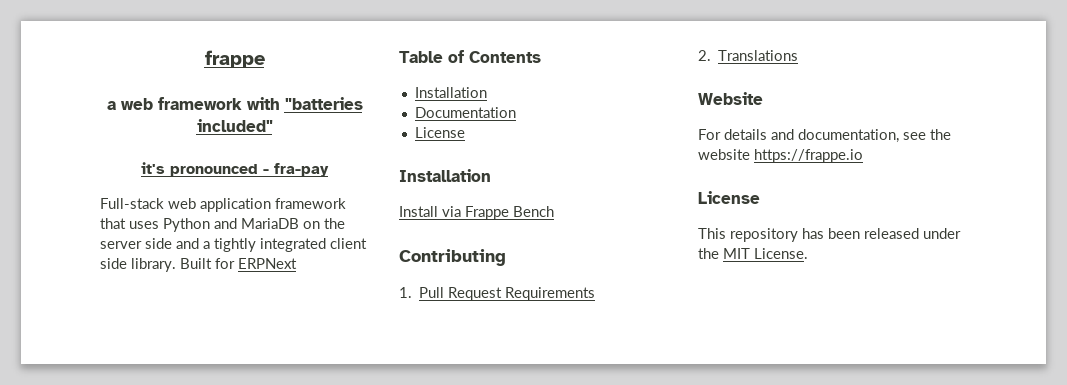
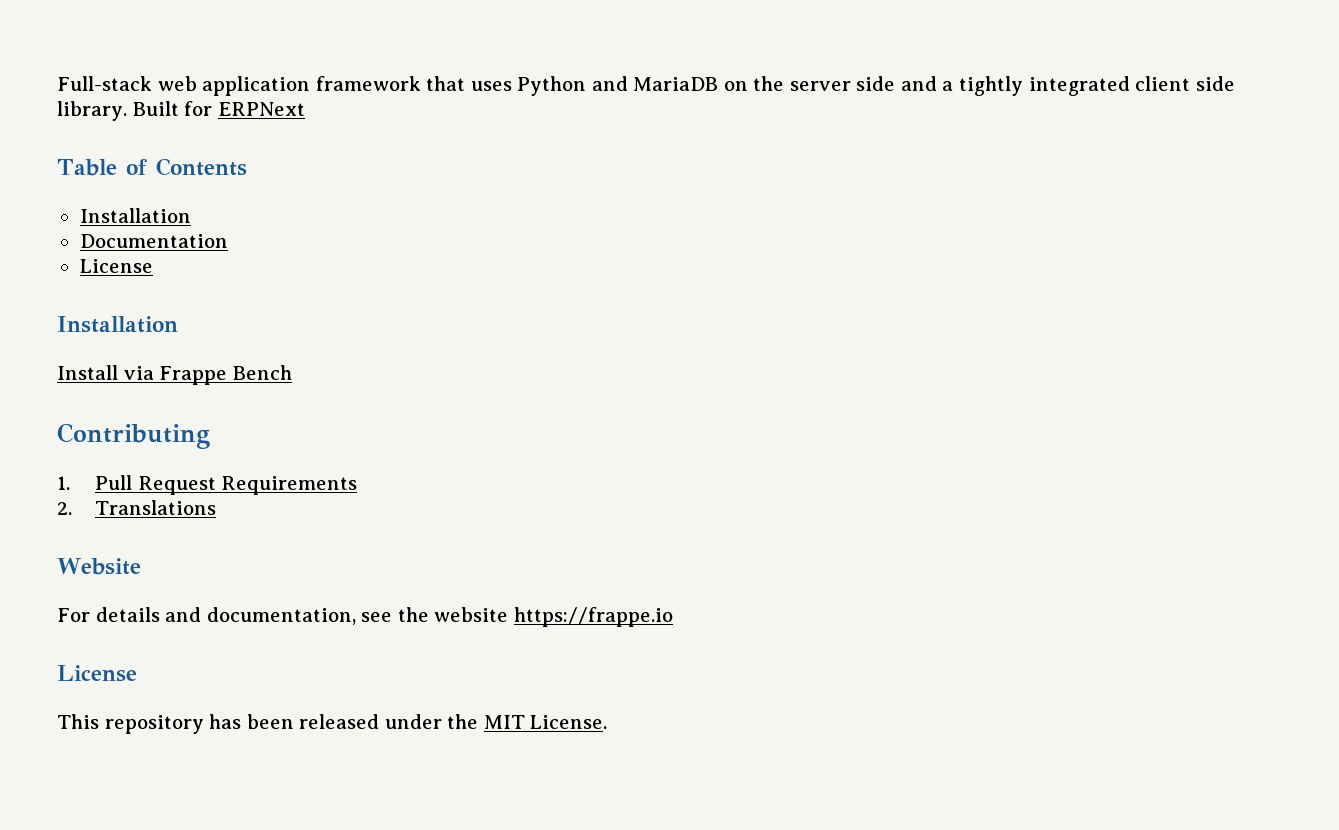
- frappe
- a web framework with "batteries included"
- it's pronounced - fra-pay

